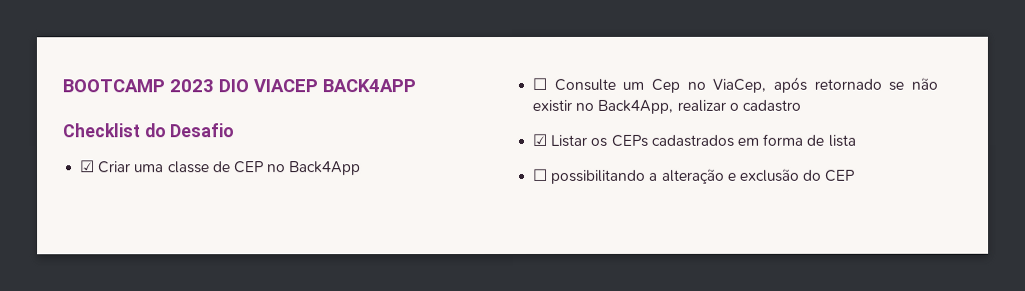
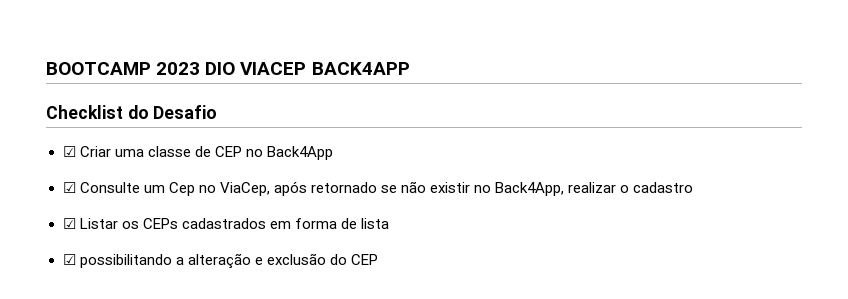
- ☐ Consulte um Cep no ViaCep, após retornado se não existir no Back4App, realizar o cadastro
+ ☑ Consulte um Cep no ViaCep, após retornado se não existir no Back4App, realizar o cadastro
- ☐ possibilitando a alteração e exclusão do CEP
+ ☑ possibilitando a alteração e exclusão do CEP

